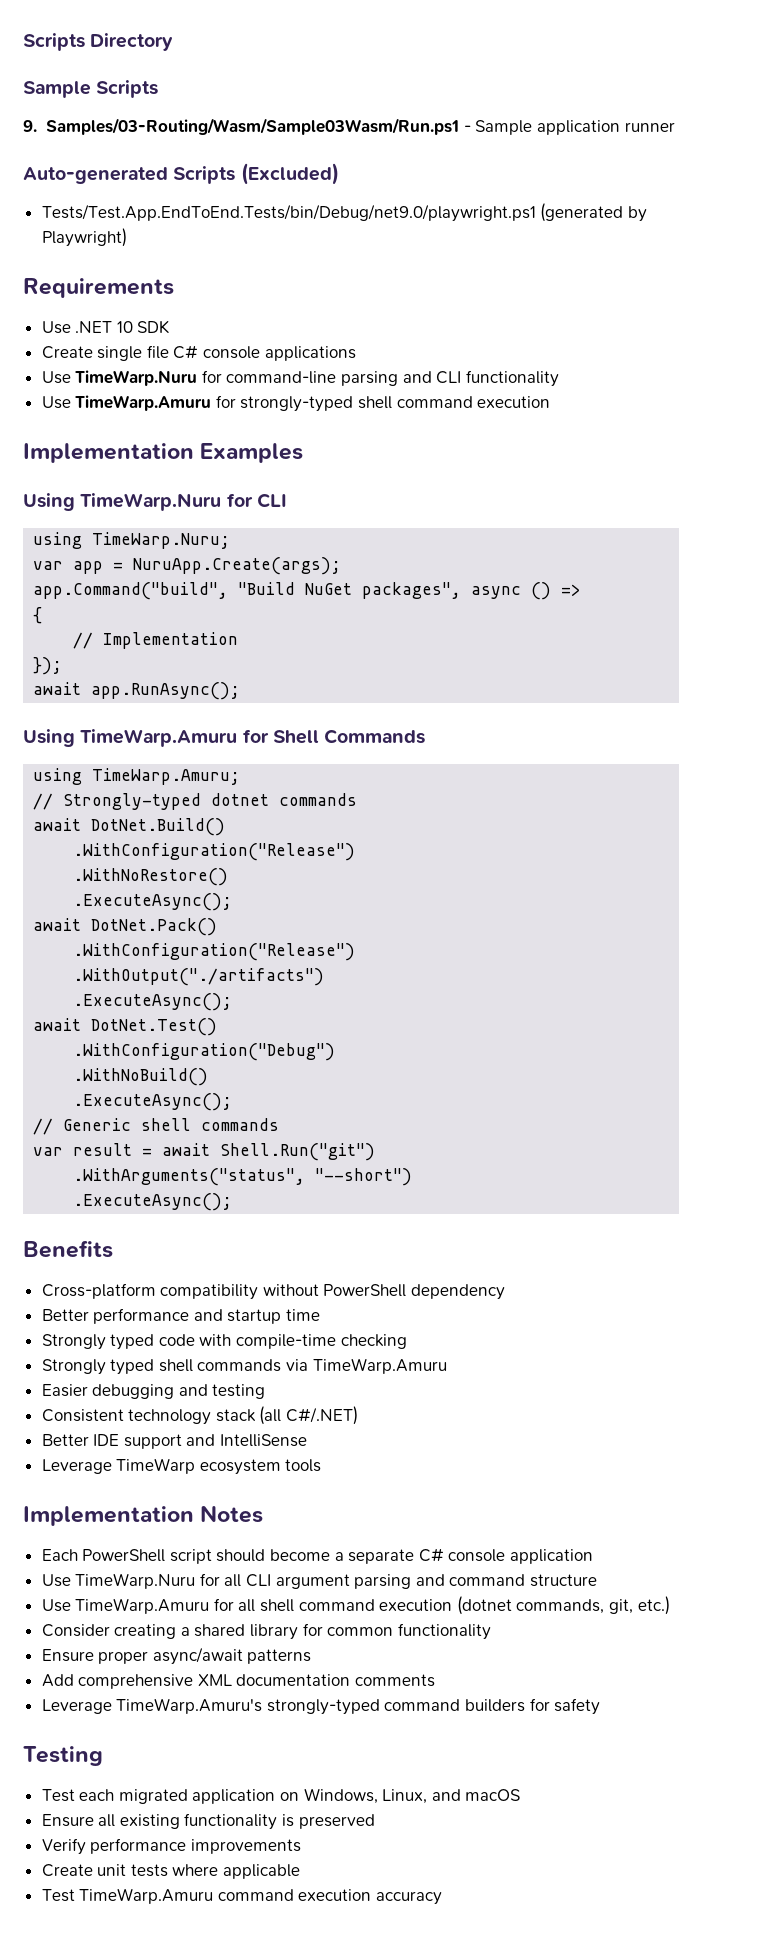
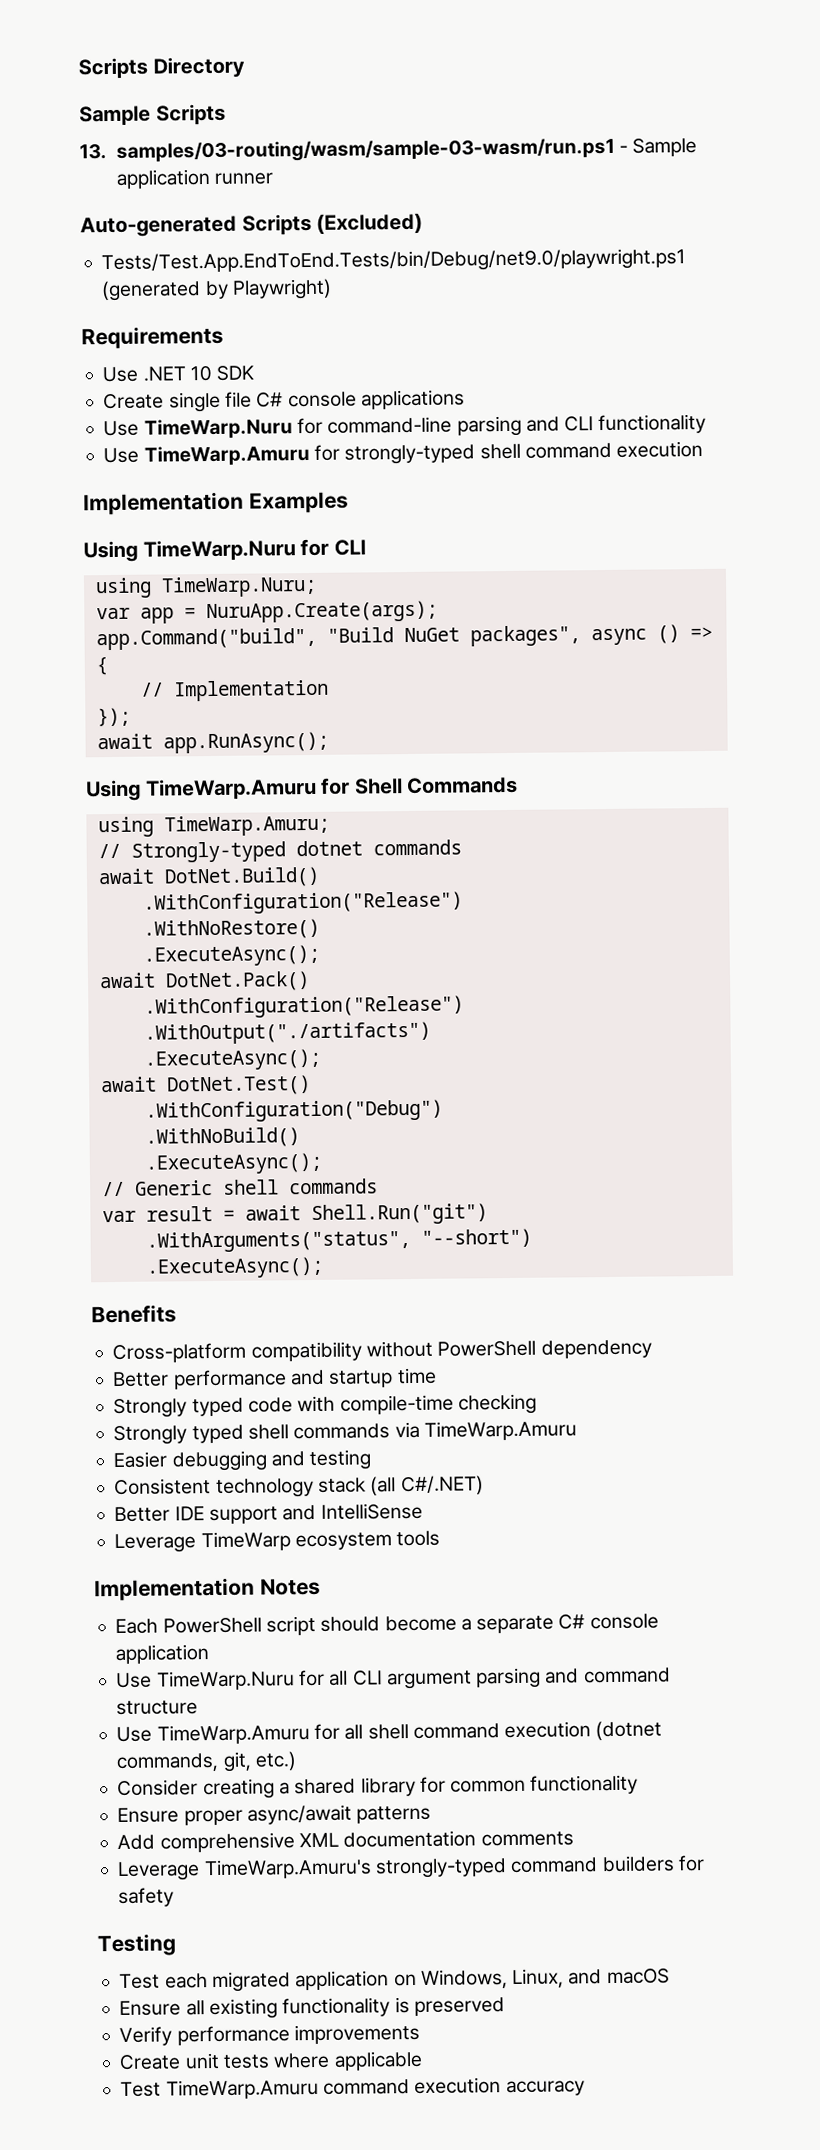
- 9. Samples/03-Routing/Wasm/Sample03Wasm/Run.ps1 - Sample application runner
+ 13. samples/03-routing/wasm/sample-03-wasm/run.ps1 - Sample application runner

